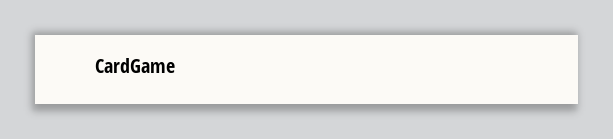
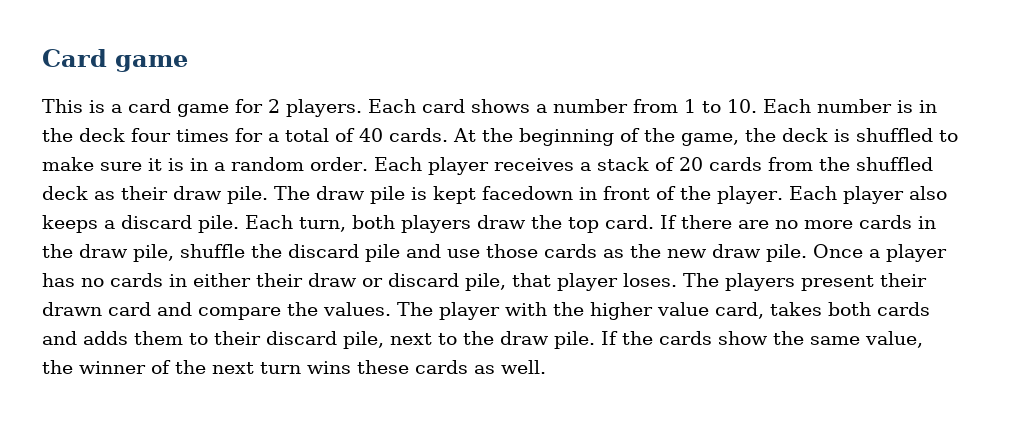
- CardGame
+ Card game
+ This is a card game for 2 players. Each card shows a number from 1 to 10. Each number is in the deck four times for a total of 40 cards. At the beginning of the game, the deck is shuffled to make sure it is in a random order. Each player receives a stack of 20 cards from the shuffled deck as their draw pile. The draw pile is kept facedown in front of the player. Each player also keeps a discard pile. Each turn, both players draw the top card. If there are no more cards in the draw pile, shuffle the discard pile and use those cards as the new draw pile. Once a player has no cards in either their draw or discard pile, that player loses. The players present their drawn card and compare the values. The player with the higher value card, takes both cards and adds them to their discard pile, next to the draw pile. If the cards show the same value, the winner of the next turn wins these cards as well.

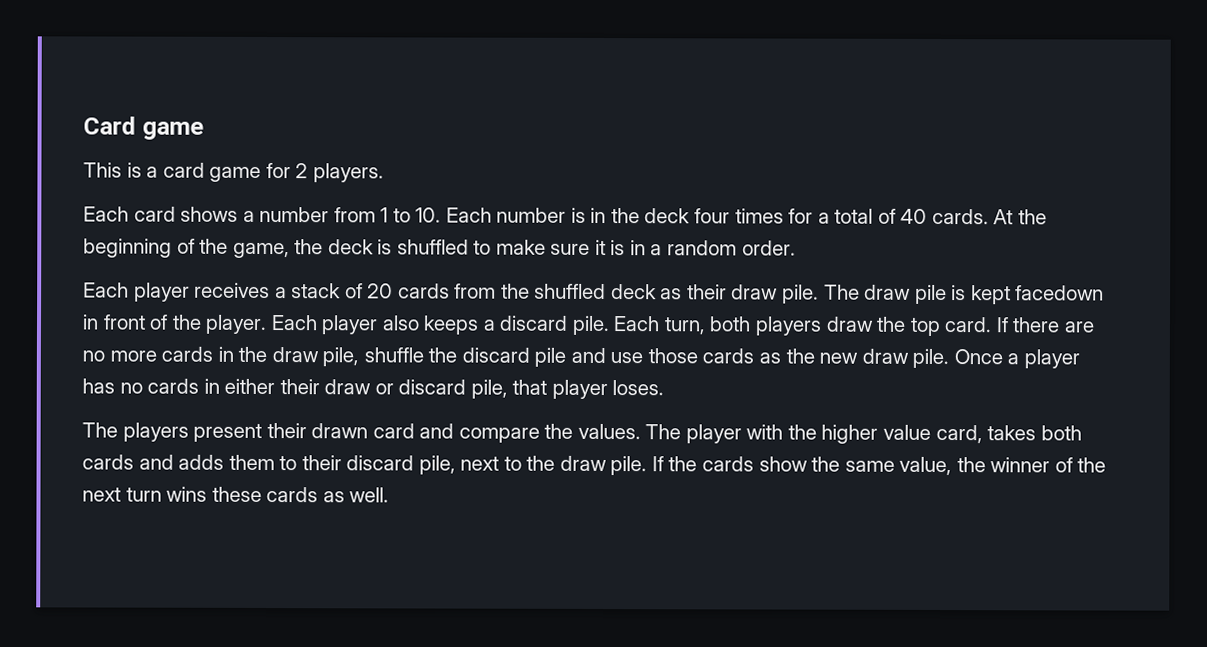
- This is a card game for 2 players. Each card shows a number from 1 to 10. Each number is in the deck four times for a total of 40 cards.
+ This is a card game for 2 players.
+ Each card shows a number from 1 to 10. Each number is in the deck four times for a total of 40 cards.
- At the beginning of the game, the deck is shuffled to make sure it is in a random order. Each player receives a stack of 20 cards from the shuffled deck as their draw pile.
+ At the beginning of the game, the deck is shuffled to make sure it is in a random order.
+ Each player receives a stack of 20 cards from the shuffled deck as their draw pile.
- Once a player has no cards in either their draw or discard pile, that player loses. The players present their drawn card and compare the values.
+ Once a player has no cards in either their draw or discard pile, that player loses.
+ The players present their drawn card and compare the values.

